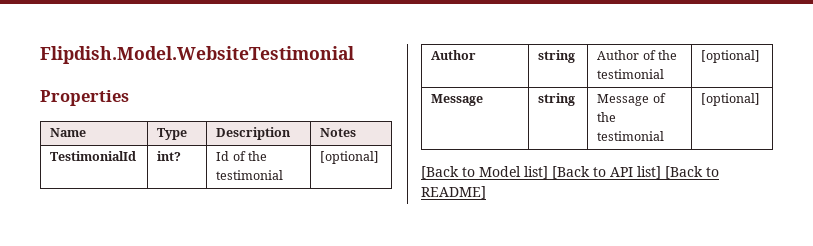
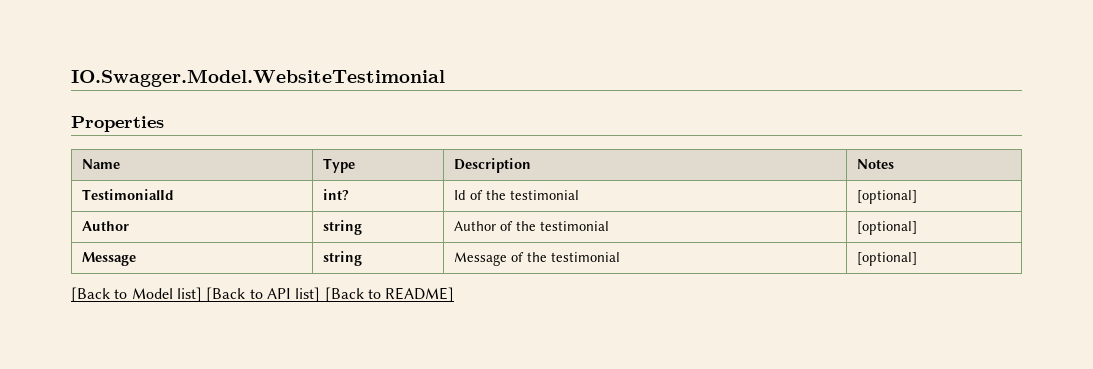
- Flipdish.Model.WebsiteTestimonial
+ IO.Swagger.Model.WebsiteTestimonial

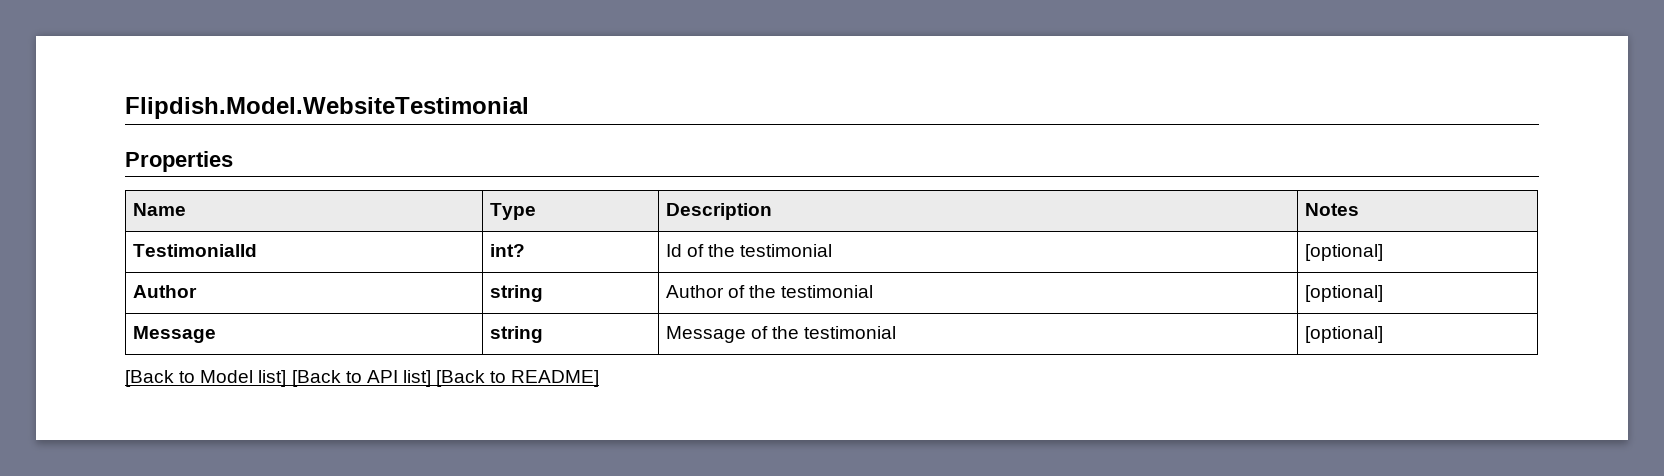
- IO.Swagger.Model.WebsiteTestimonial
+ Flipdish.Model.WebsiteTestimonial

